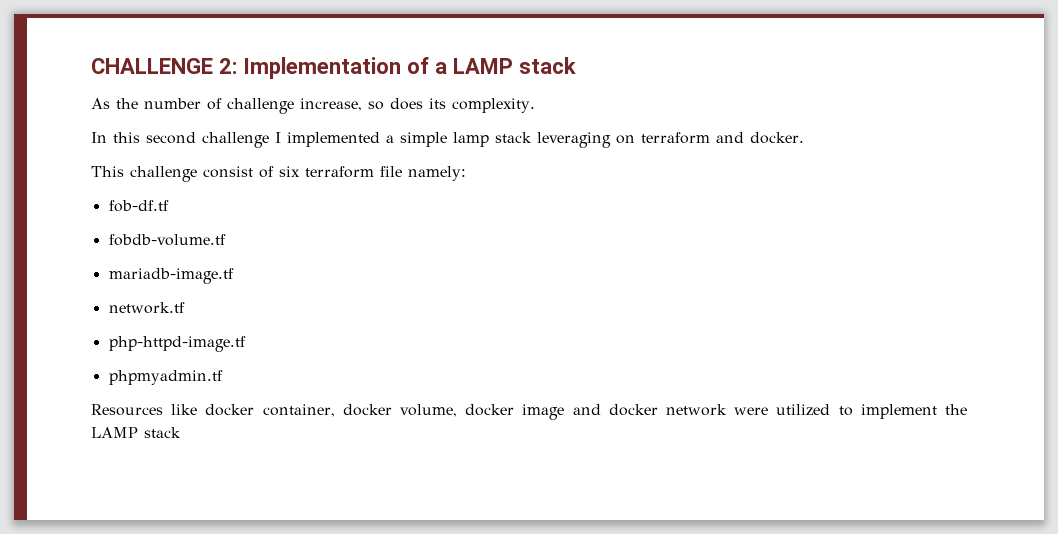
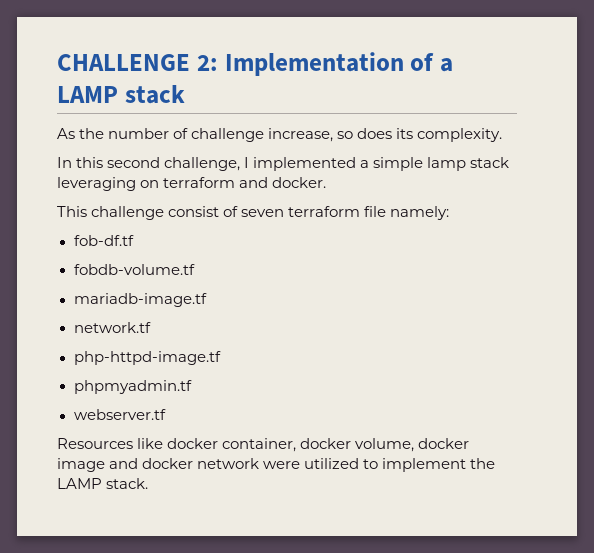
- In this second challenge I implemented a simple lamp stack leveraging on terraform and docker.
+ In this second challenge, I implemented a simple lamp stack leveraging on terraform and docker.
- This challenge consist of six terraform file namely:
+ This challenge consist of seven terraform file namely:
+ webserver.tf
- Resources like docker container, docker volume, docker image and docker network were utilized to implement the LAMP stack
+ Resources like docker container, docker volume, docker image and docker network were utilized to implement the LAMP stack.

